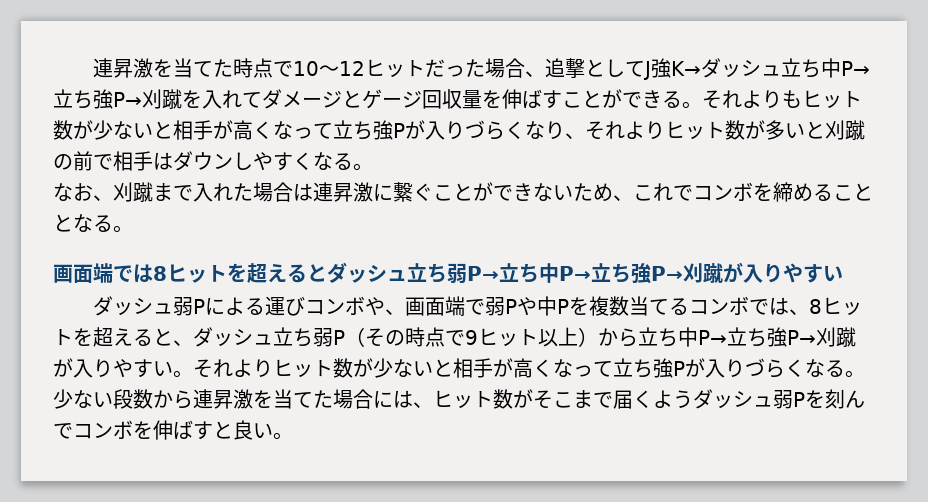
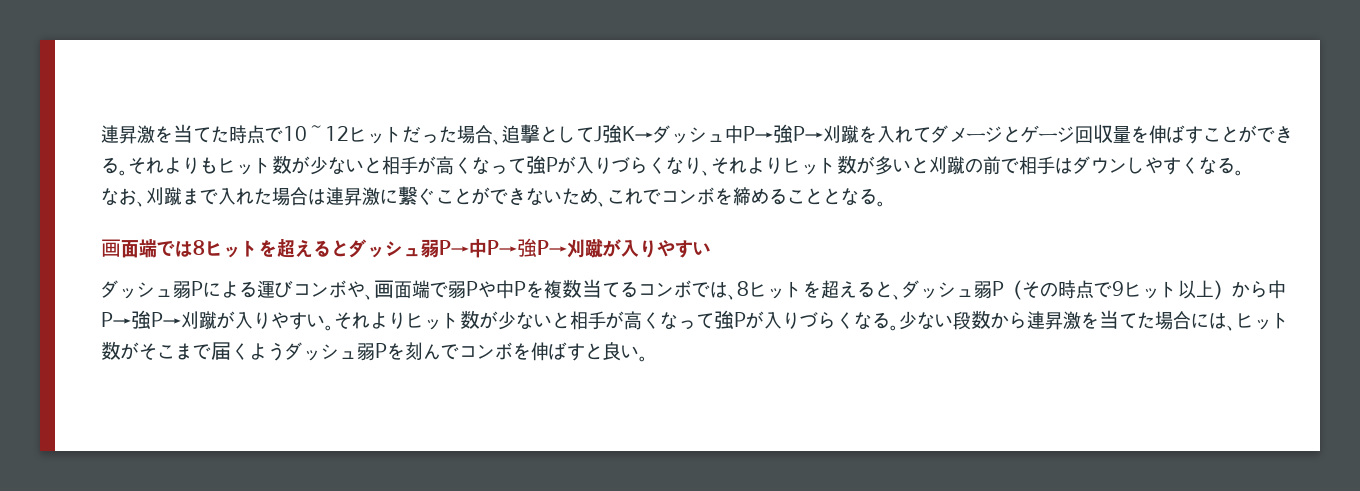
- 連昇激を当てた時点で10～12ヒットだった場合、追撃としてJ強K→ダッシュ立ち中P→立ち強P→刈蹴を入れてダメージとゲージ回収量を伸ばすことができる。
+ 連昇激を当てた時点で10～12ヒットだった場合、追撃としてJ強K→ダッシュ中P→強P→刈蹴を入れてダメージとゲージ回収量を伸ばすことができる。
- それよりもヒット数が少ないと相手が高くなって立ち強Pが入りづらくなり、それよりヒット数が多いと刈蹴の前で相手はダウンしやすくなる。
+ それよりもヒット数が少ないと相手が高くなって強Pが入りづらくなり、それよりヒット数が多いと刈蹴の前で相手はダウンしやすくなる。
- 画面端では8ヒットを超えるとダッシュ立ち弱P→立ち中P→立ち強P→刈蹴が入りやすい
+ 画面端では8ヒットを超えるとダッシュ弱P→中P→強P→刈蹴が入りやすい
- ダッシュ弱Pによる運びコンボや、画面端で弱Pや中Pを複数当てるコンボでは、8ヒットを超えると、ダッシュ立ち弱P（その時点で9ヒット以上）から立ち中P→立ち強P→刈蹴が入りやすい。
+ ダッシュ弱Pによる運びコンボや、画面端で弱Pや中Pを複数当てるコンボでは、8ヒットを超えると、ダッシュ弱P（その時点で9ヒット以上）から中P→強P→刈蹴が入りやすい。
- それよりヒット数が少ないと相手が高くなって立ち強Pが入りづらくなる。
+ それよりヒット数が少ないと相手が高くなって強Pが入りづらくなる。

